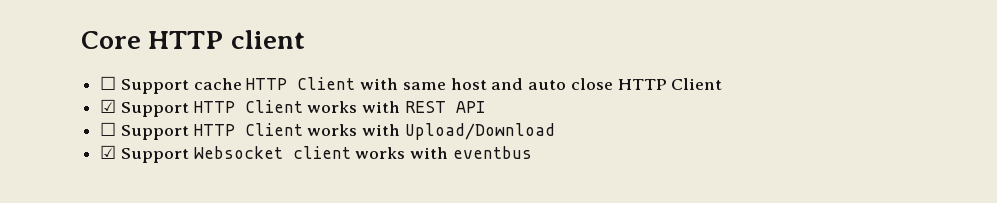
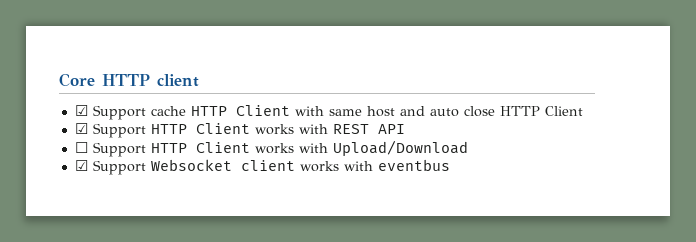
- ☐ Support cache HTTP Client with same host and auto close HTTP Client
+ ☑ Support cache HTTP Client with same host and auto close HTTP Client

